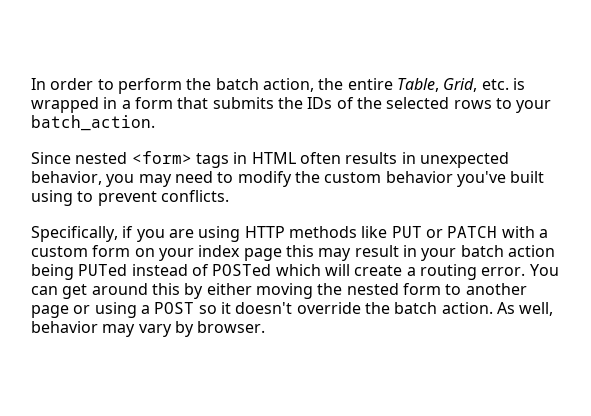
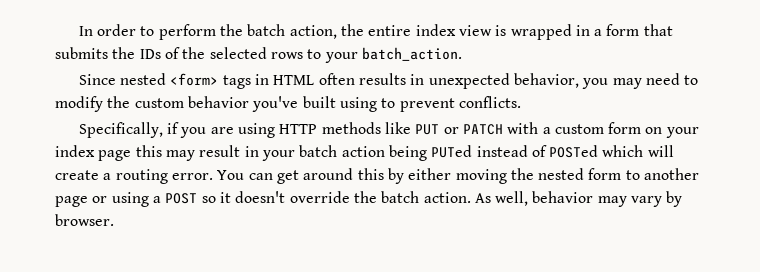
- In order to perform the batch action, the entire Table, Grid, etc. is wrapped in a form that submits the IDs of the selected rows to your batch_action.
+ In order to perform the batch action, the entire index view is wrapped in a form that submits the IDs of the selected rows to your batch_action.

